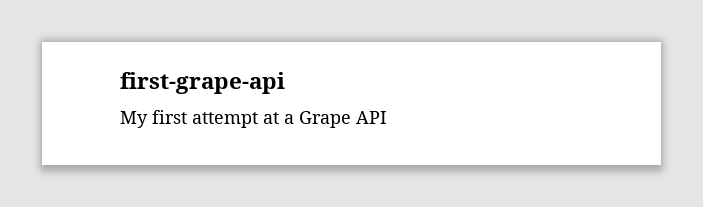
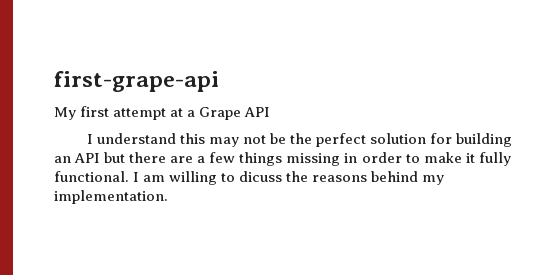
+ I understand this may not be the perfect solution for building an API but there are a few things missing in order to make it fully functional. I am willing to dicuss the reasons behind my implementation.

